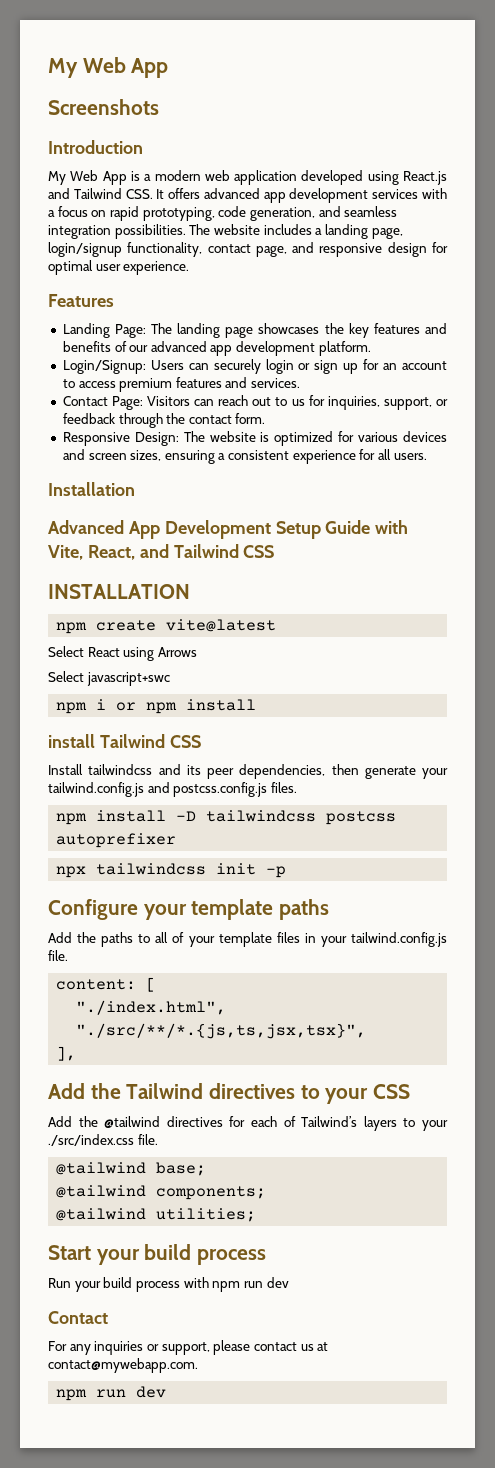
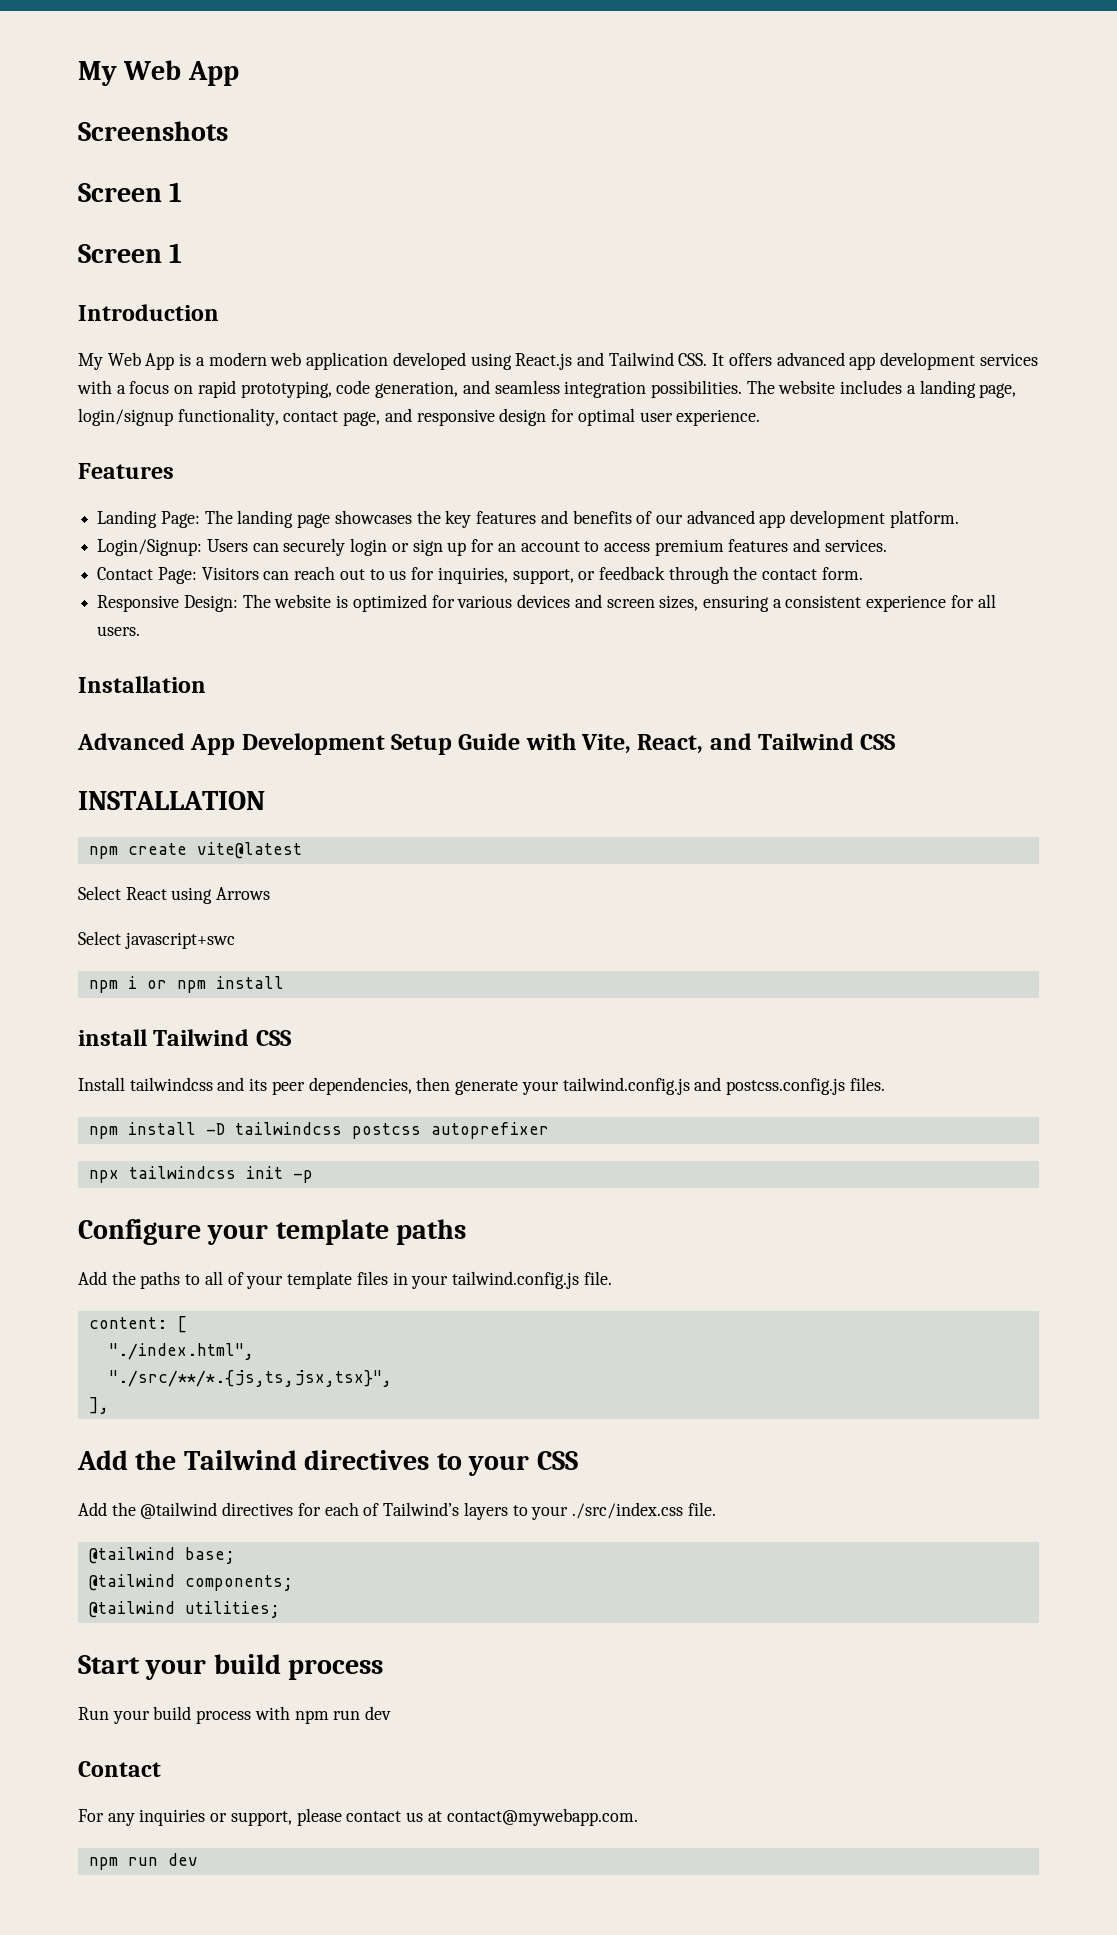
  Screenshots
+ Screen 1
+ Screen 1

